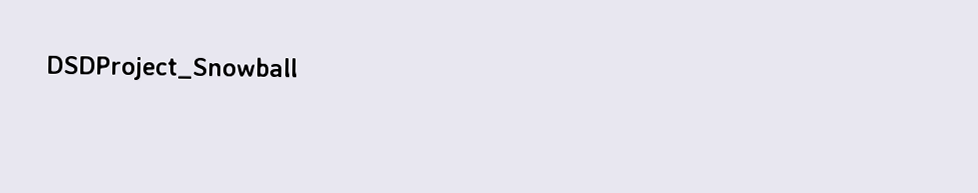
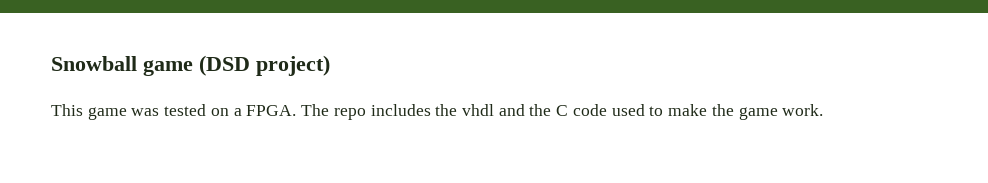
- DSDProject_Snowball
+ Snowball game (DSD project)
+ This game was tested on a FPGA. The repo includes the vhdl and the C code used to make the game work.

